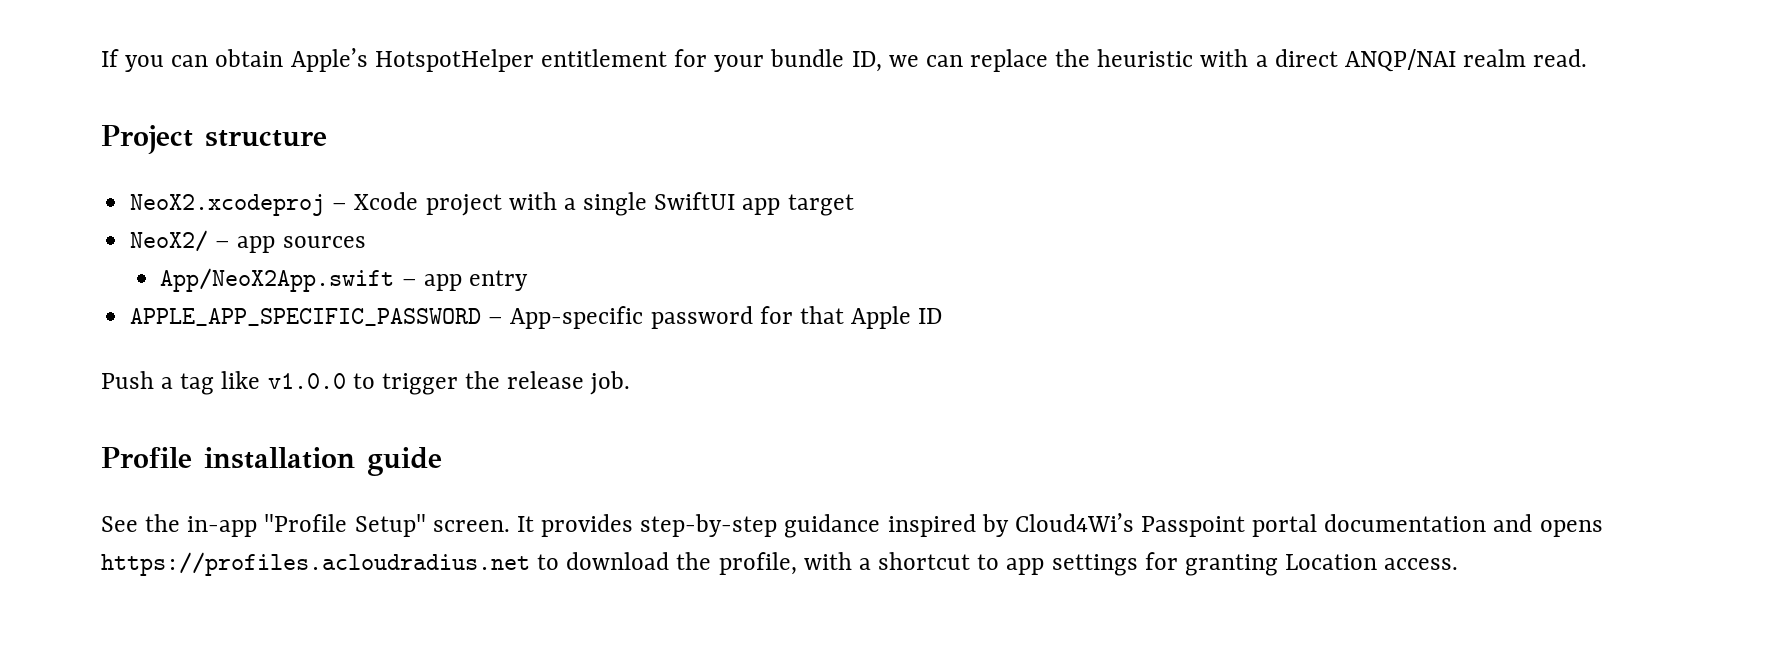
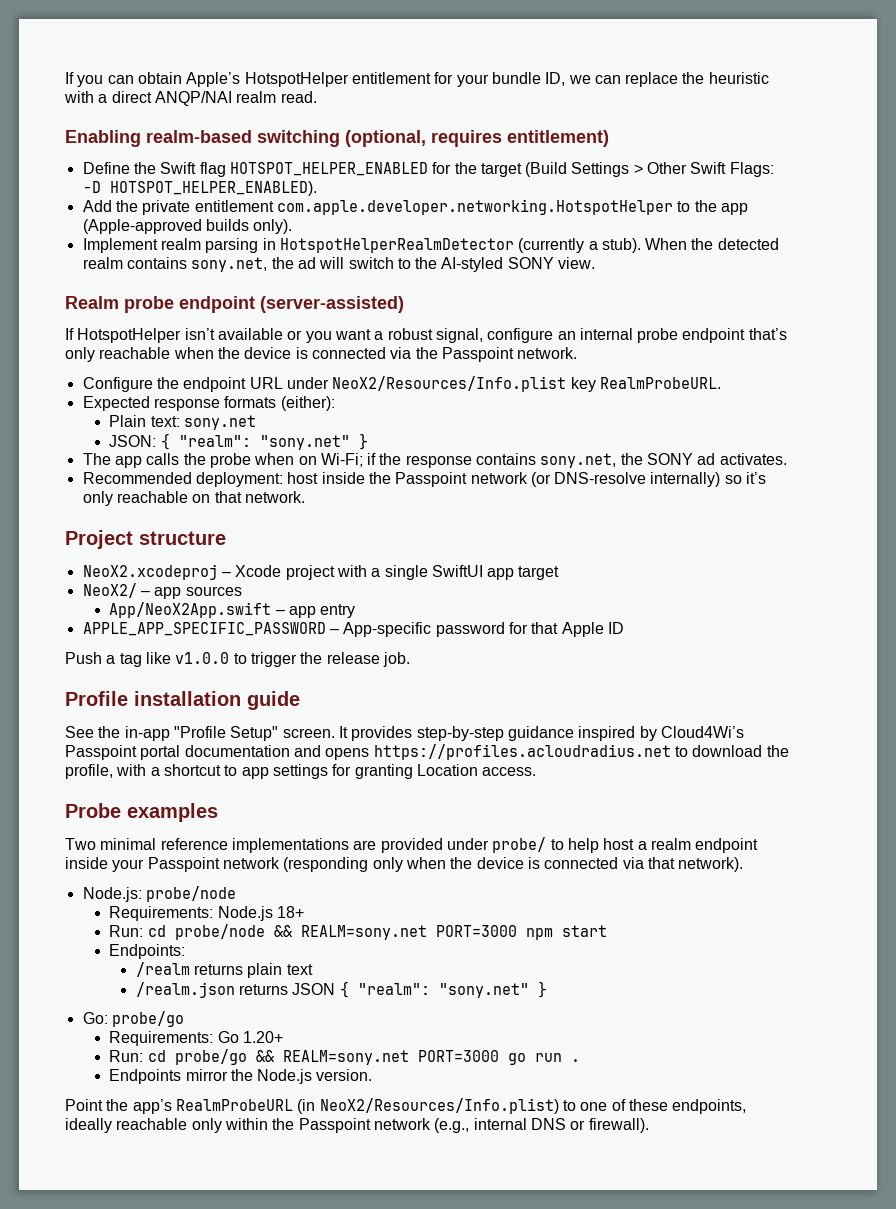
+ Enabling realm-based switching (optional, requires entitlement)
+ Define the Swift flag HOTSPOT_HELPER_ENABLED for the target (Build Settings > Other Swift Flags: -D HOTSPOT_HELPER_ENABLED).
+ Add the private entitlement com.apple.developer.networking.HotspotHelper to the app (Apple-approved builds only).
+ Implement realm parsing in HotspotHelperRealmDetector (currently a stub). When the detected realm contains sony.net, the ad will switch to the AI-styled SONY view.
+ Realm probe endpoint (server-assisted)
+ If HotspotHelper isn’t available or you want a robust signal, configure an internal probe endpoint that’s only reachable when the device is connected via the Passpoint network.
+ Configure the endpoint URL under NeoX2/Resources/Info.plist key RealmProbeURL.
+ Expected response formats (either):
+ Plain text: sony.net
+ JSON: { "realm": "sony.net" }
+ The app calls the probe when on Wi‑Fi; if the response contains sony.net, the SONY ad activates.
+ Recommended deployment: host inside the Passpoint network (or DNS-resolve internally) so it’s only reachable on that network.
+ Probe examples
+ Two minimal reference implementations are provided under probe/ to help host a realm endpoint inside your Passpoint network (responding only when the device is connected via that network).
+ Node.js: probe/node
+ Requirements: Node.js 18+
+ Run: cd probe/node && REALM=sony.net PORT=3000 npm start
+ Endpoints:
+ /realm returns plain text
+ /realm.json returns JSON { "realm": "sony.net" }
+ Go: probe/go
+ Requirements: Go 1.20+
+ Run: cd probe/go && REALM=sony.net PORT=3000 go run .
+ Endpoints mirror the Node.js version.
+ Point the app’s RealmProbeURL (in NeoX2/Resources/Info.plist) to one of these endpoints, ideally reachable only within the Passpoint network (e.g., internal DNS or firewall).

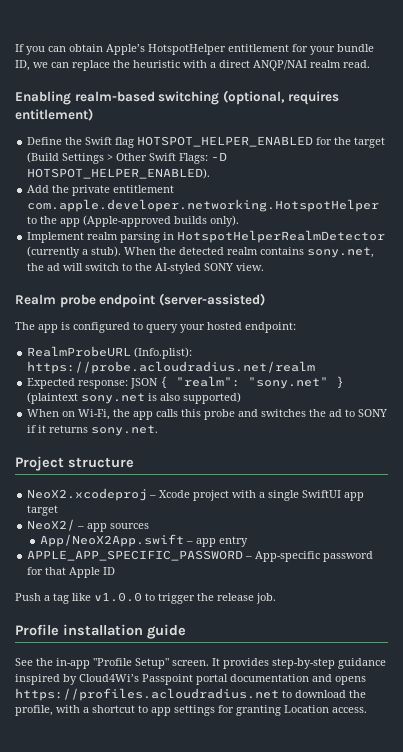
- If HotspotHelper isn’t available or you want a robust signal, configure an internal probe endpoint that’s only reachable when the device is connected via the Passpoint network.
- Configure the endpoint URL under NeoX2/Resources/Info.plist key RealmProbeURL.
- Expected response formats (either):
- Plain text: sony.net
- JSON: { "realm": "sony.net" }
- The app calls the probe when on Wi‑Fi; if the response contains sony.net, the SONY ad activates.
- Recommended deployment: host inside the Passpoint network (or DNS-resolve internally) so it’s only reachable on that network.
+ The app is configured to query your hosted endpoint:
+ RealmProbeURL (Info.plist): https://probe.acloudradius.net/realm
+ Expected response: JSON { "realm": "sony.net" } (plaintext sony.net is also supported)
+ When on Wi‑Fi, the app calls this probe and switches the ad to SONY if it returns sony.net.
- Probe examples
- Two minimal reference implementations are provided under probe/ to help host a realm endpoint inside your Passpoint network (responding only when the device is connected via that network).
- Node.js: probe/node
- Requirements: Node.js 18+
- Run: cd probe/node && REALM=sony.net PORT=3000 npm start
- Endpoints:
- /realm returns plain text
- /realm.json returns JSON { "realm": "sony.net" }
- Go: probe/go
- Requirements: Go 1.20+
- Run: cd probe/go && REALM=sony.net PORT=3000 go run .
- Endpoints mirror the Node.js version.
- Point the app’s RealmProbeURL (in NeoX2/Resources/Info.plist) to one of these endpoints, ideally reachable only within the Passpoint network (e.g., internal DNS or firewall).

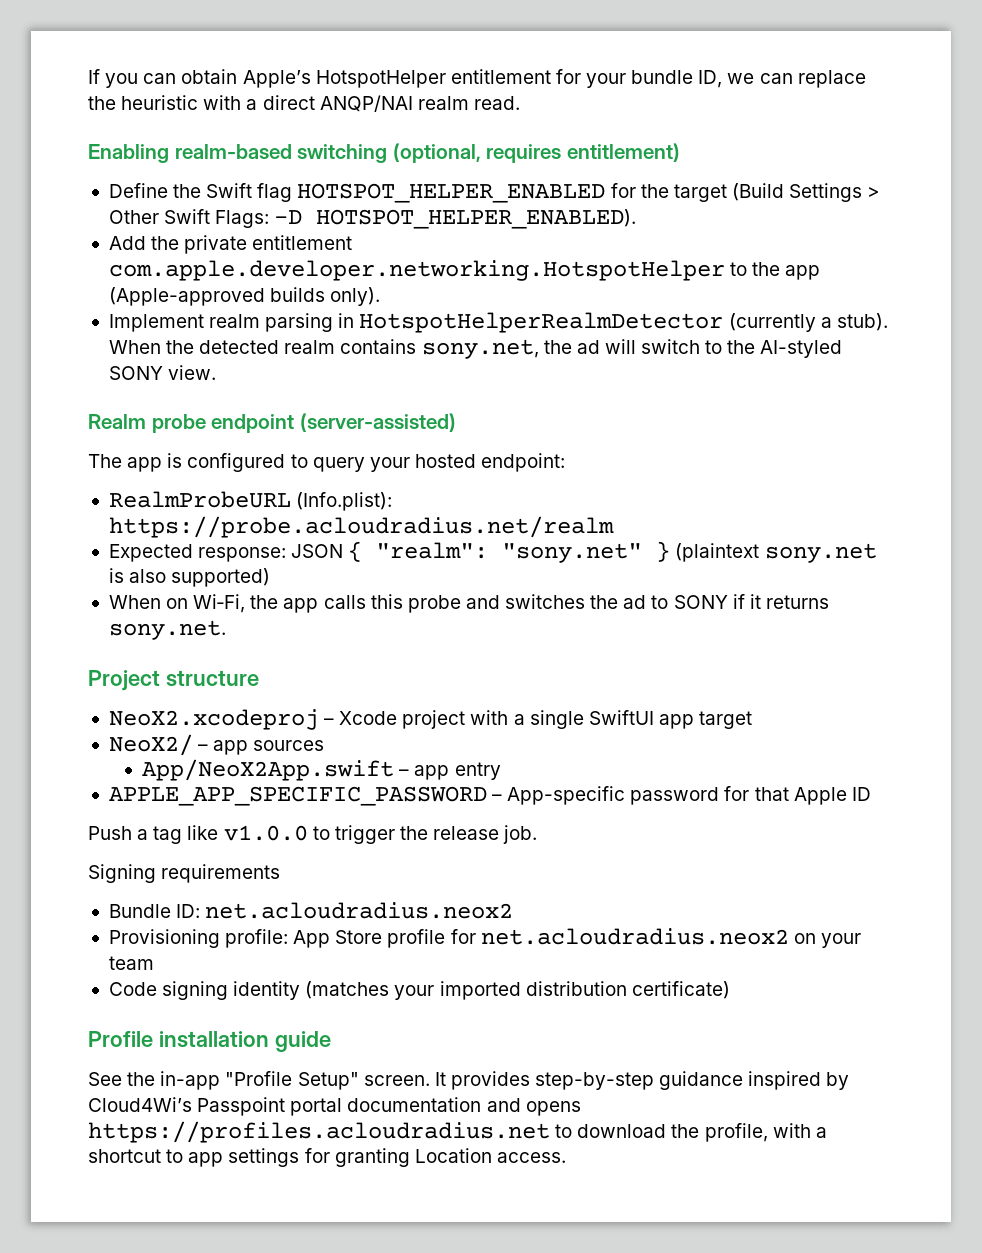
+ Signing requirements
+ Bundle ID: net.acloudradius.neox2
+ Provisioning profile: App Store profile for net.acloudradius.neox2 on your team
+ Code signing identity (matches your imported distribution certificate)

